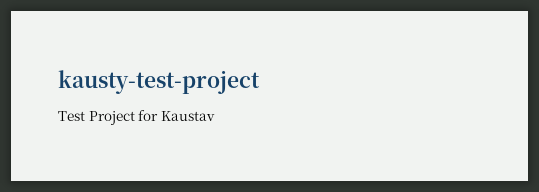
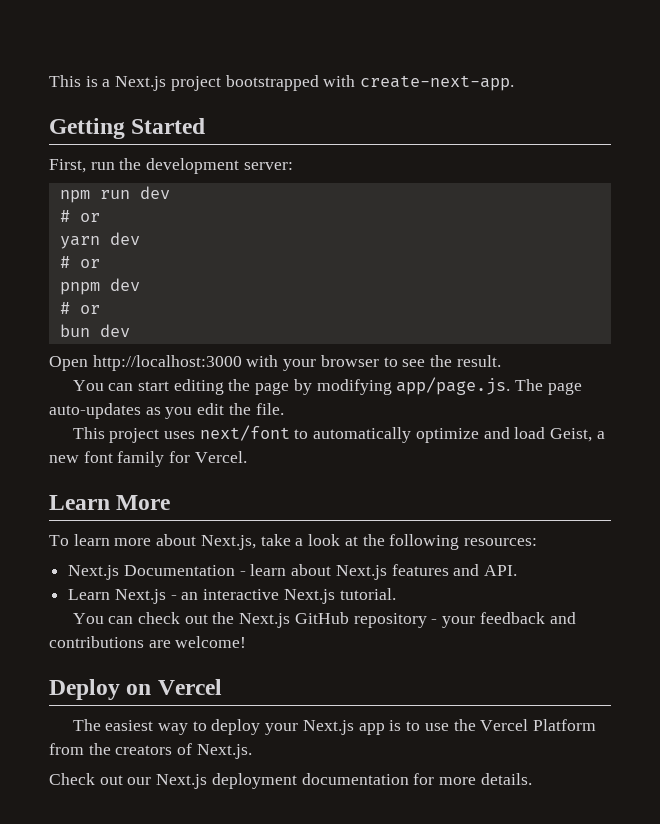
- kausty-test-project
- Test Project for Kaustav
+ This is a Next.js project bootstrapped with create-next-app.
+ Getting Started
+ First, run the development server:
+ npm run dev
+ # or
+ yarn dev
+ # or
+ pnpm dev
+ # or
+ bun dev
+ Open http://localhost:3000 with your browser to see the result.
+ You can start editing the page by modifying app/page.js. The page auto-updates as you edit the file.
+ This project uses next/font to automatically optimize and load Geist, a new font family for Vercel.
+ Learn More
+ To learn more about Next.js, take a look at the following resources:
+ Next.js Documentation - learn about Next.js features and API.
+ Learn Next.js - an interactive Next.js tutorial.
+ You can check out the Next.js GitHub repository - your feedback and contributions are welcome!
+ Deploy on Vercel
+ The easiest way to deploy your Next.js app is to use the Vercel Platform from the creators of Next.js.
+ Check out our Next.js deployment documentation for more details.

